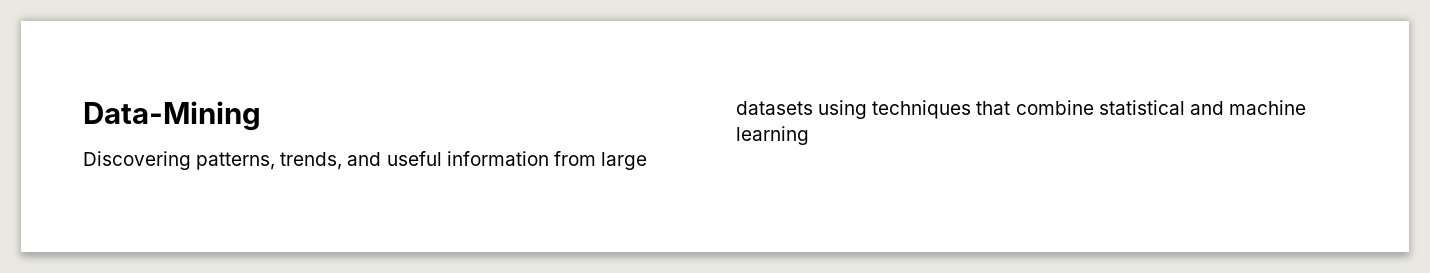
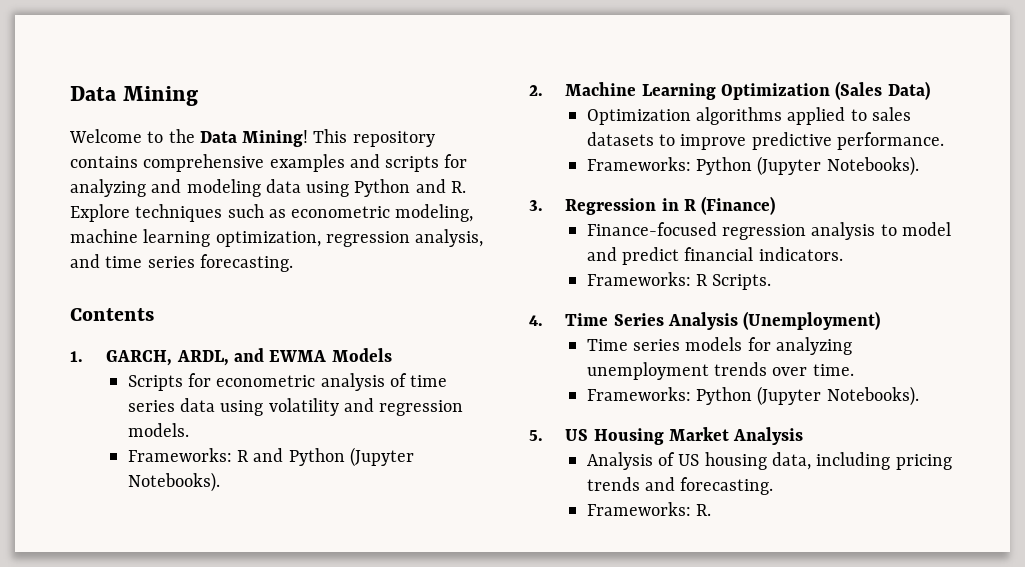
- Data-Mining
- Discovering patterns, trends, and useful information from large datasets using techniques that combine statistical and machine learning
+ Data Mining
+ Welcome to the Data Mining! This repository contains comprehensive examples and scripts for analyzing and modeling data using Python and R. Explore techniques such as econometric modeling, machine learning optimization, regression analysis, and time series forecasting.
+ Contents
+ 1. GARCH, ARDL, and EWMA Models
+ Scripts for econometric analysis of time series data using volatility and regression models.
+ Frameworks: R and Python (Jupyter Notebooks).
+ 2. Machine Learning Optimization (Sales Data)
+ Optimization algorithms applied to sales datasets to improve predictive performance.
+ Frameworks: Python (Jupyter Notebooks).
+ 3. Regression in R (Finance)
+ Finance-focused regression analysis to model and predict financial indicators.
+ Frameworks: R Scripts.
+ 4. Time Series Analysis (Unemployment)
+ Time series models for analyzing unemployment trends over time.
+ Frameworks: Python (Jupyter Notebooks).
+ 5. US Housing Market Analysis
+ Analysis of US housing data, including pricing trends and forecasting.
+ Frameworks: R.

